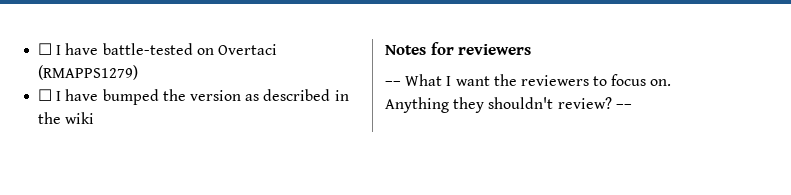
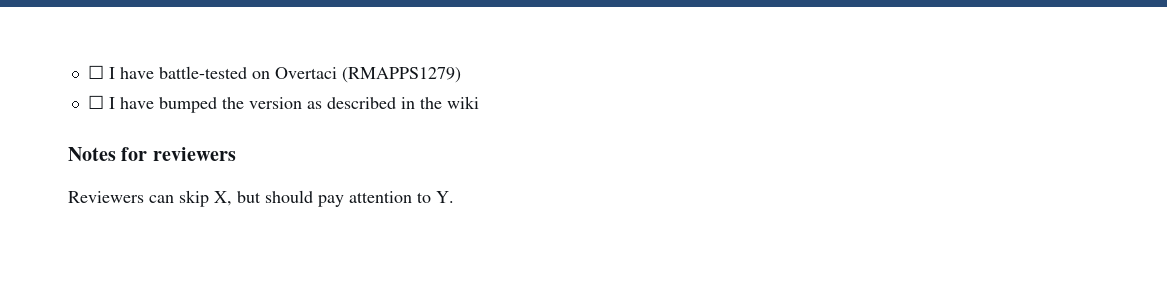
- –– What I want the reviewers to focus on. Anything they shouldn't review? ––
+ Reviewers can skip X, but should pay attention to Y.

